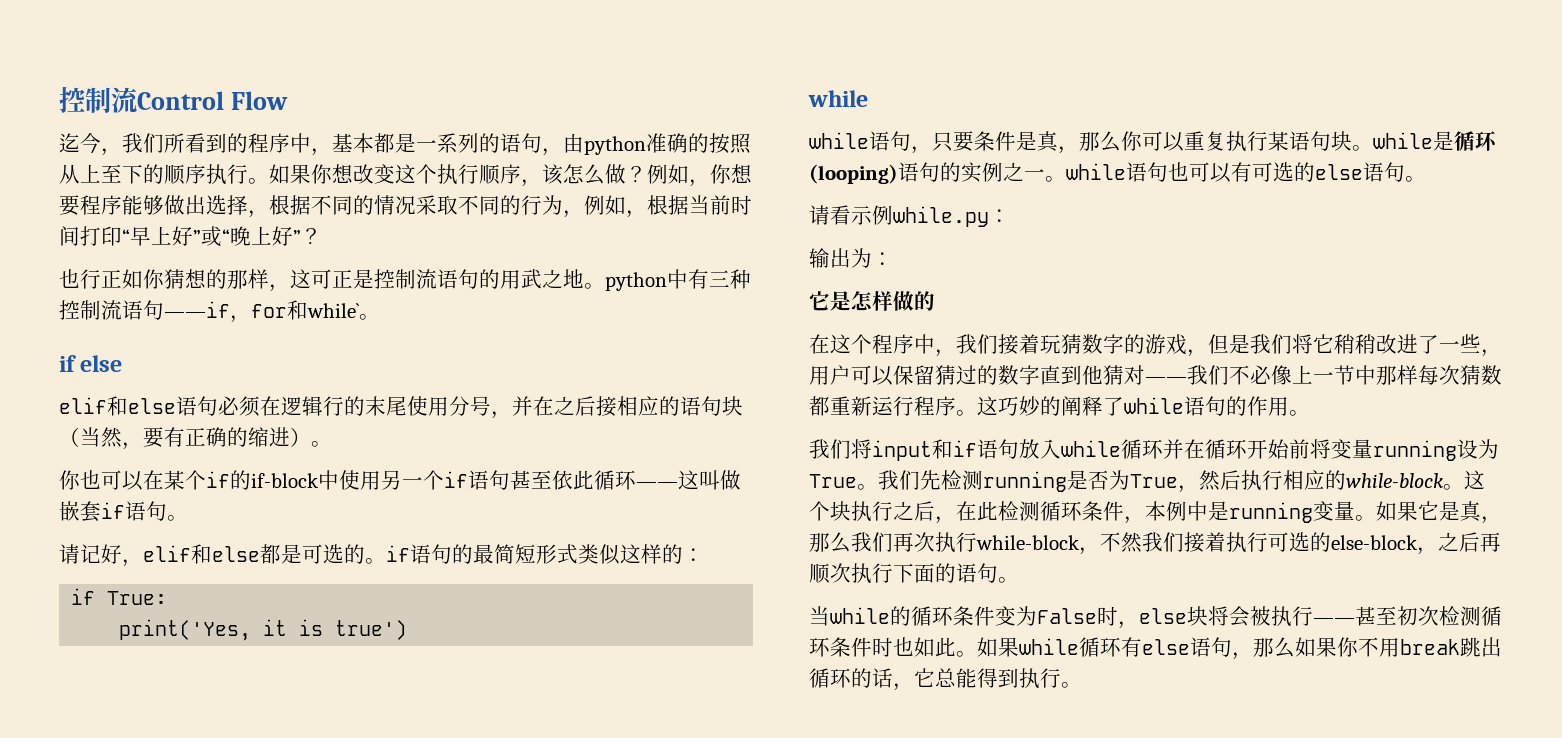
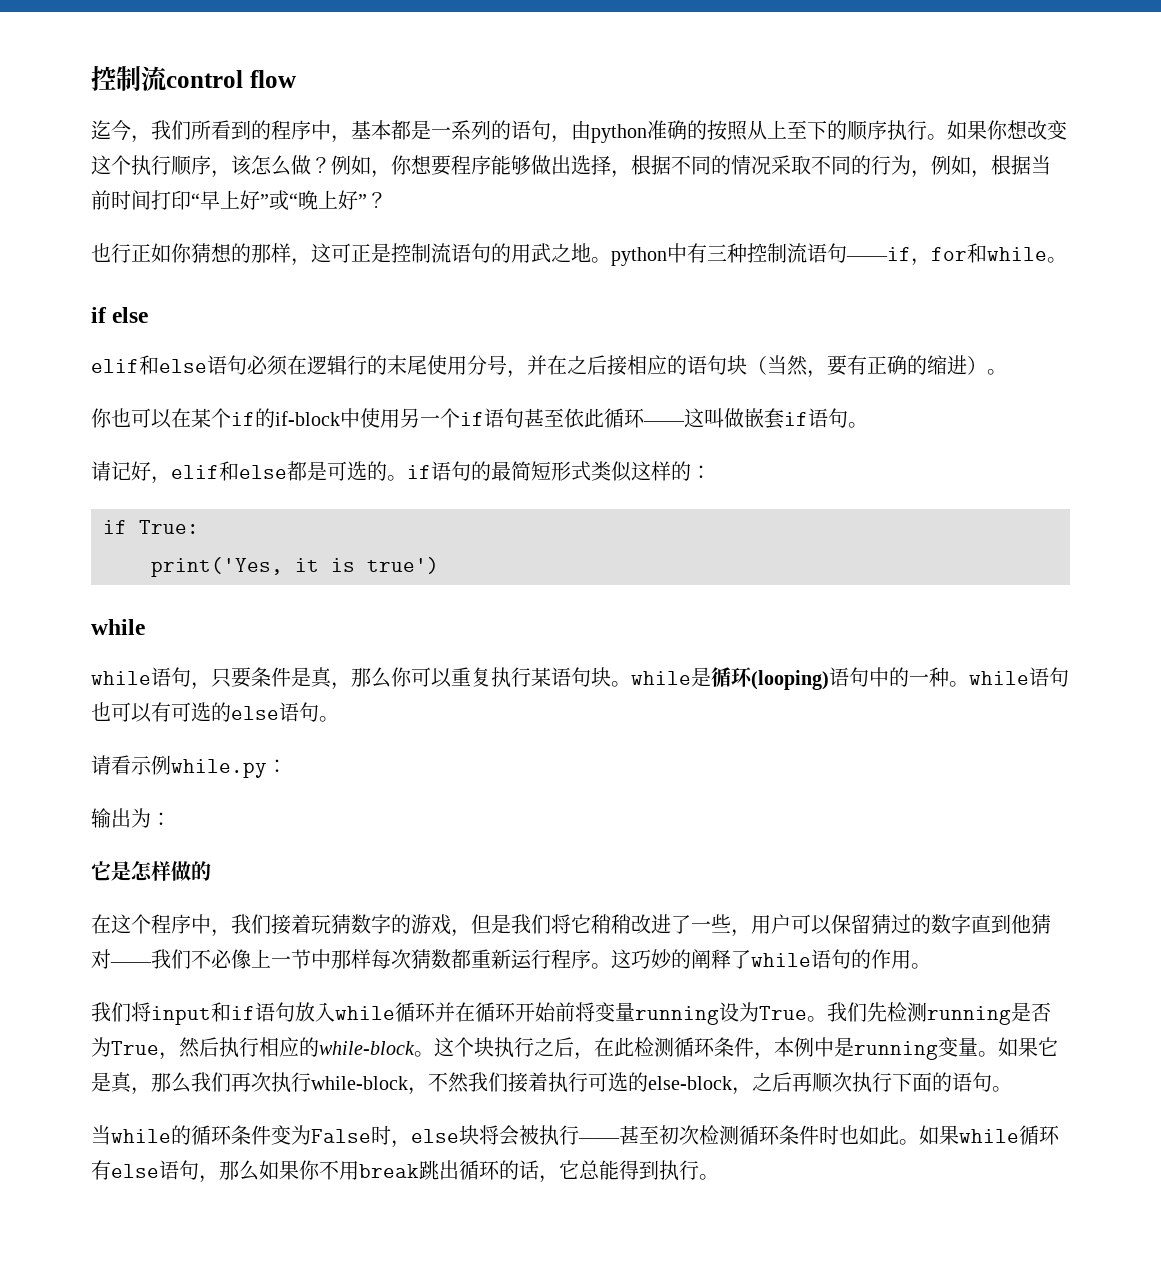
- 控制流Control Flow
+ 控制流control flow
- 也行正如你猜想的那样，这可正是控制流语句的用武之地。python中有三种控制流语句——if，for和while`。
+ 也行正如你猜想的那样，这可正是控制流语句的用武之地。python中有三种控制流语句——if，for和while。
- while语句，只要条件是真，那么你可以重复执行某语句块。while是循环(looping)语句的实例之一。while语句也可以有可选的else语句。
+ while语句，只要条件是真，那么你可以重复执行某语句块。while是循环(looping)语句中的一种。while语句也可以有可选的else语句。

